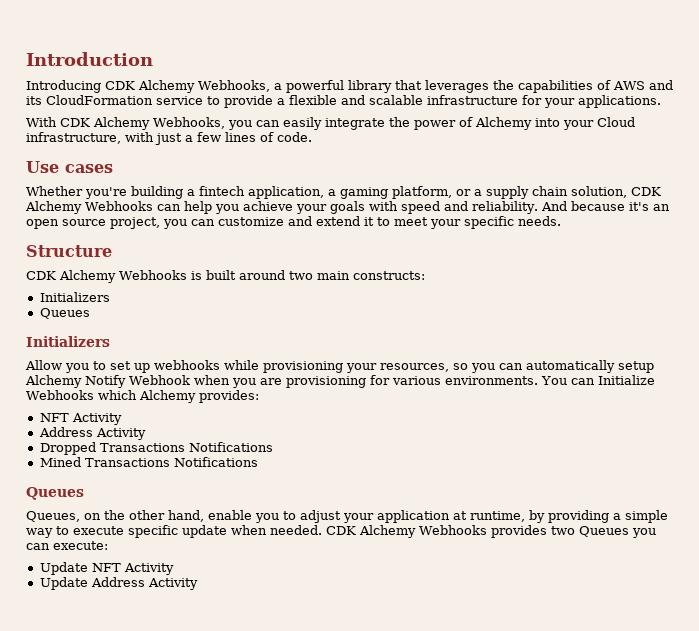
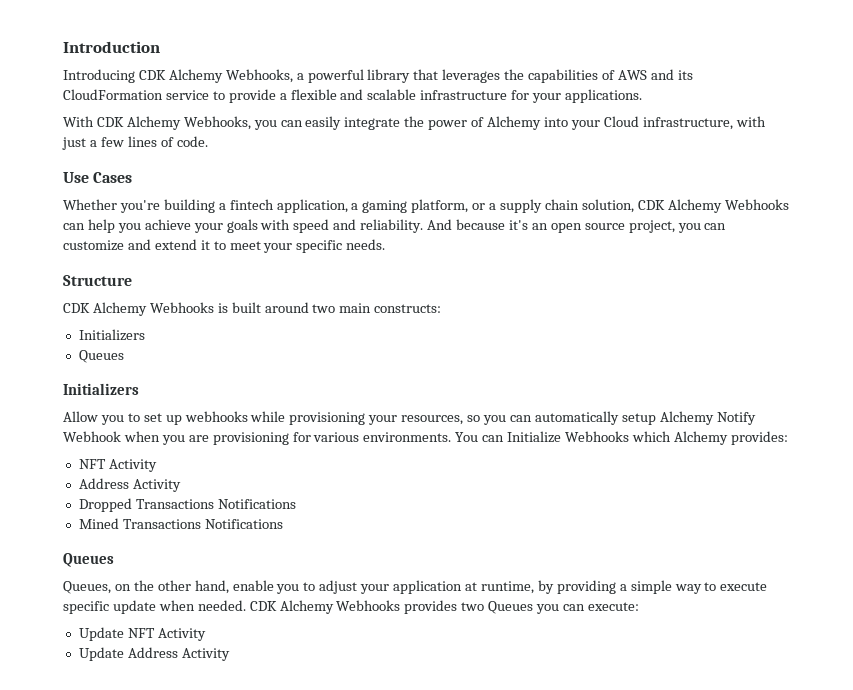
- Use cases
+ Use Cases

